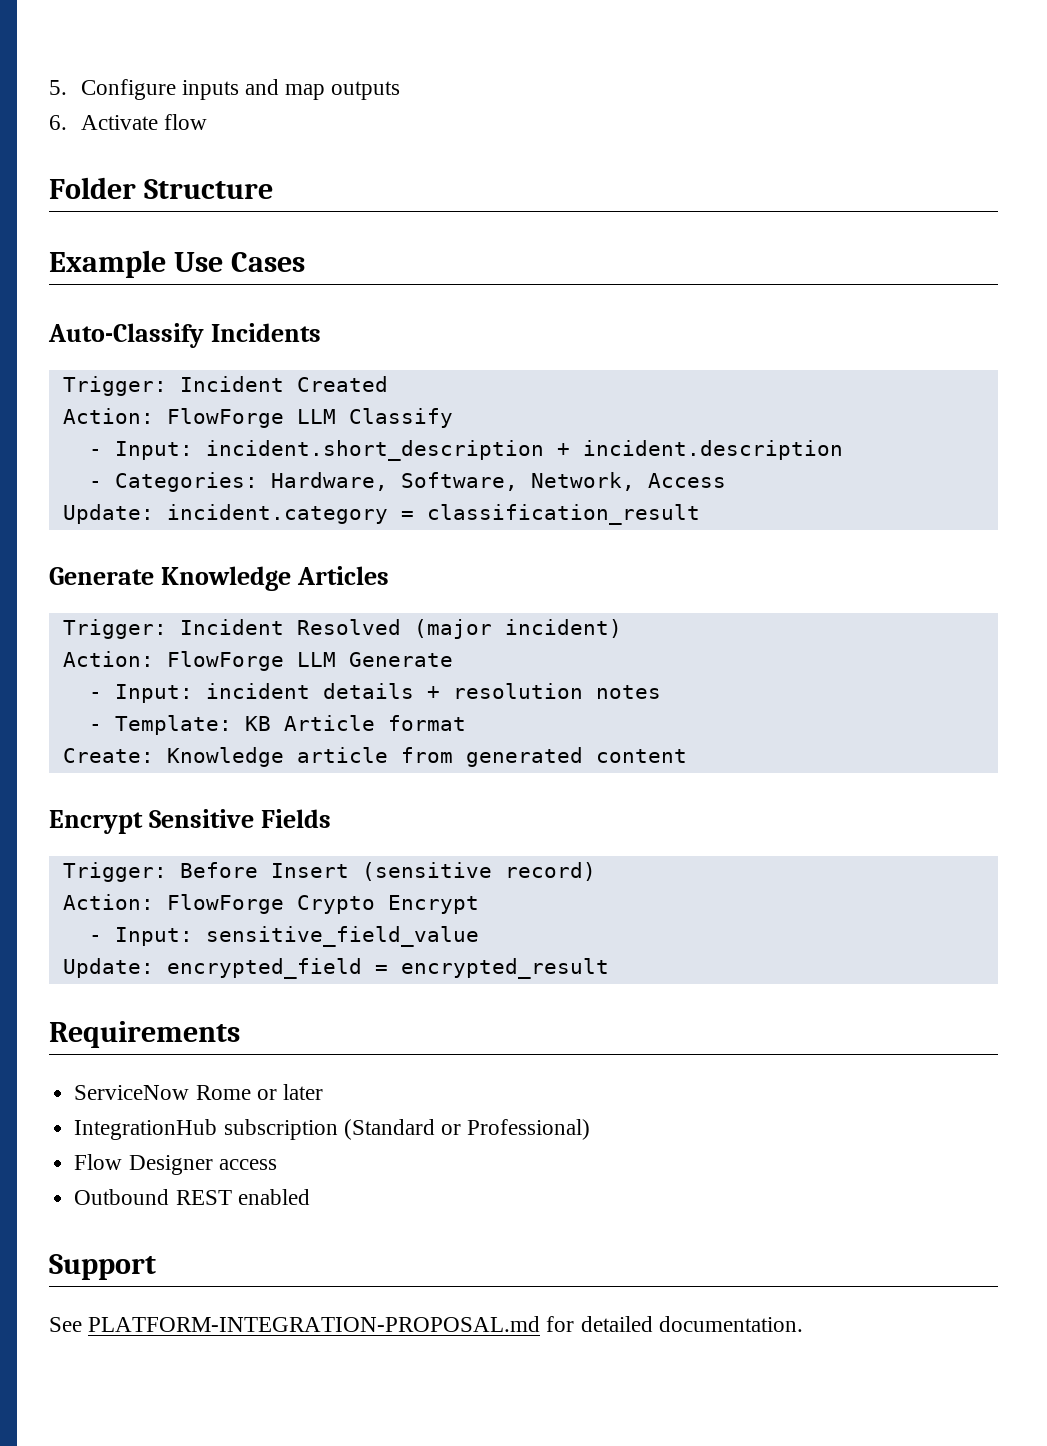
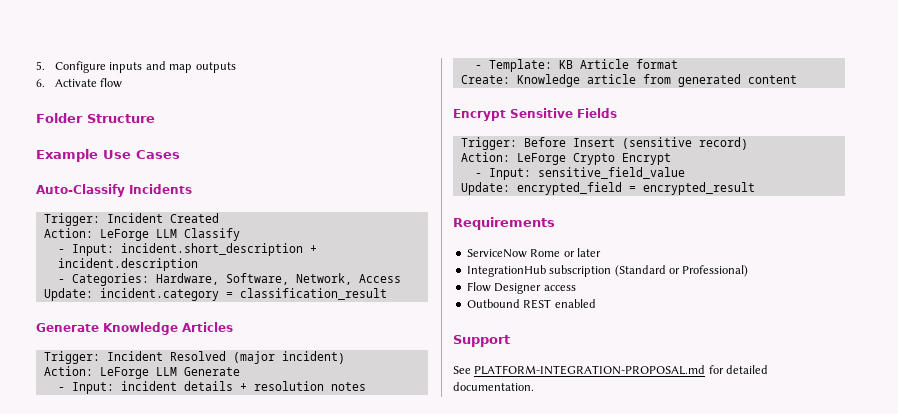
- Action: FlowForge LLM Classify
+ Action: LeForge LLM Classify
- Action: FlowForge LLM Generate
+ Action: LeForge LLM Generate
- Action: FlowForge Crypto Encrypt
+ Action: LeForge Crypto Encrypt

